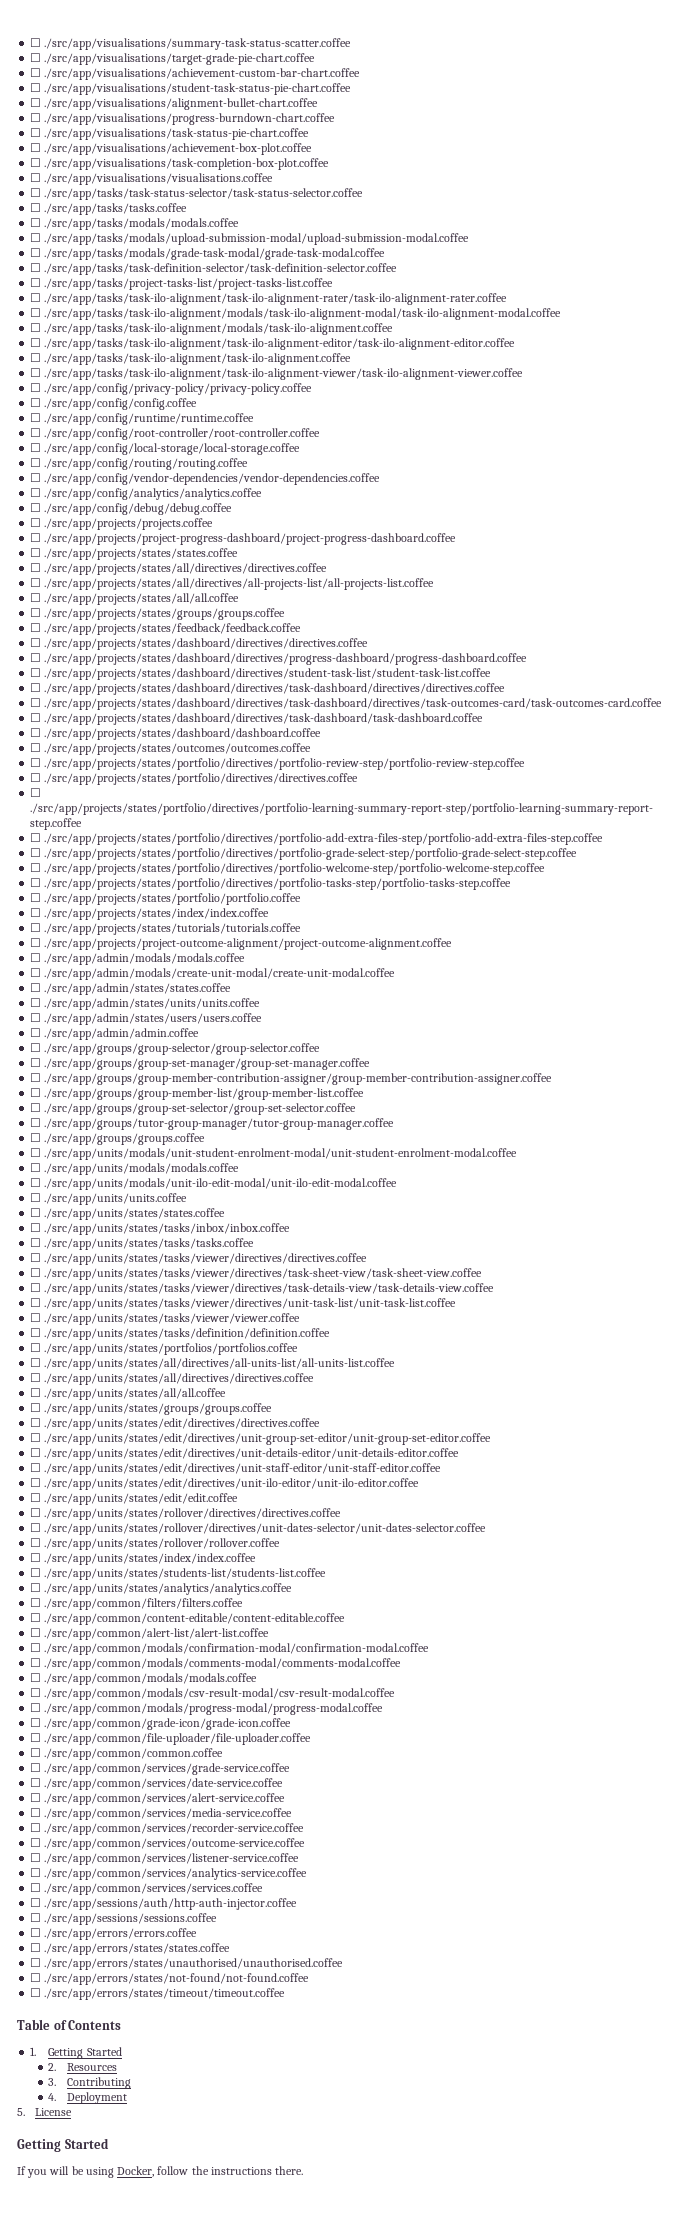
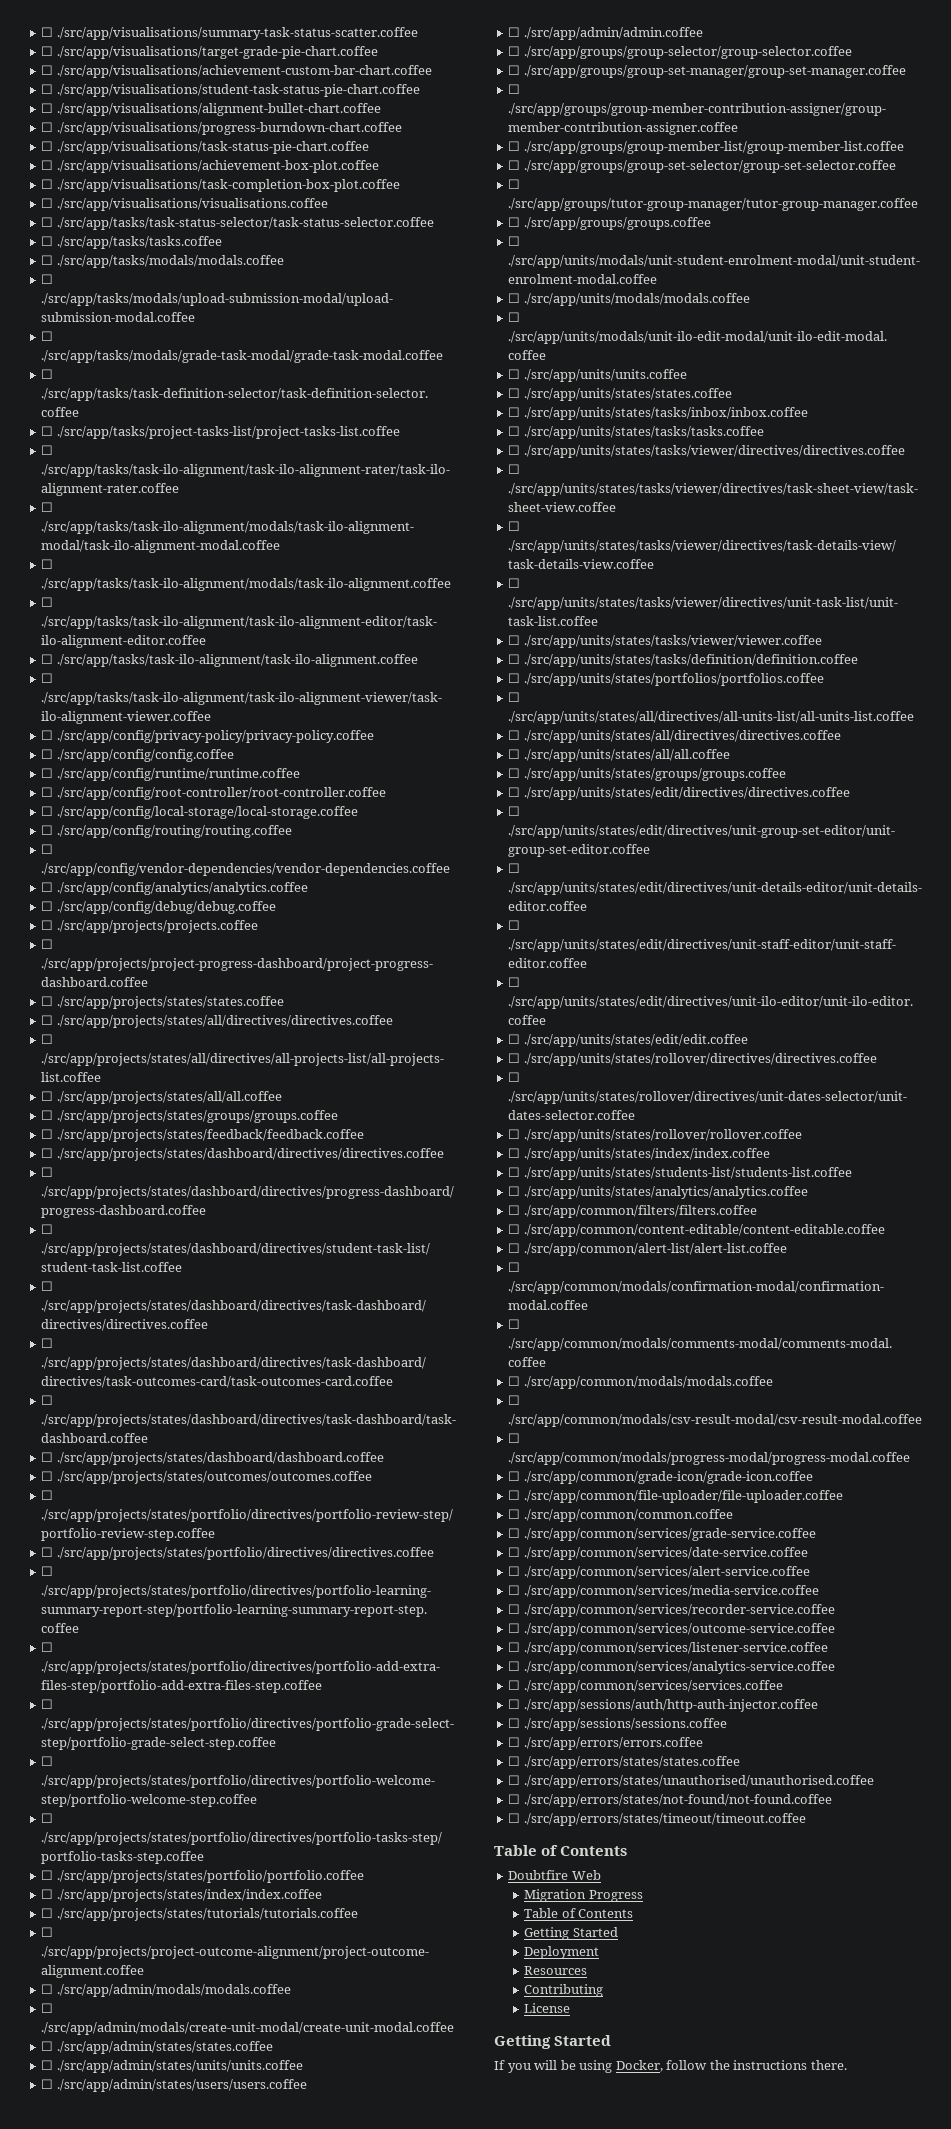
- 1. Getting Started
- 2. Resources
+ Doubtfire Web
+ Migration Progress
+ Table of Contents
+ Getting Started
+ Deployment
+ Resources
- 3. Contributing
+ Contributing
- 4. Deployment
- 5. License
+ License

